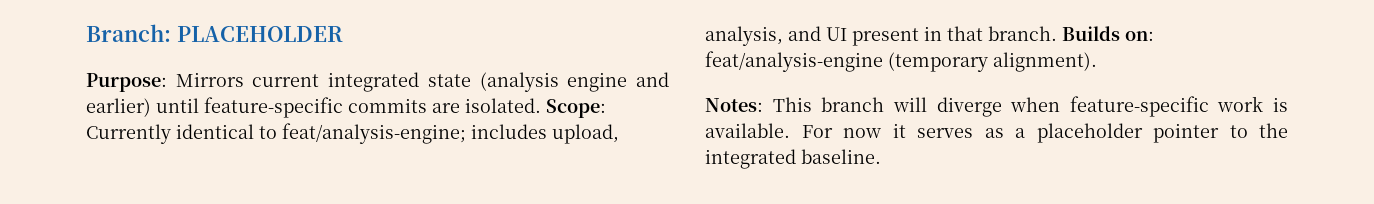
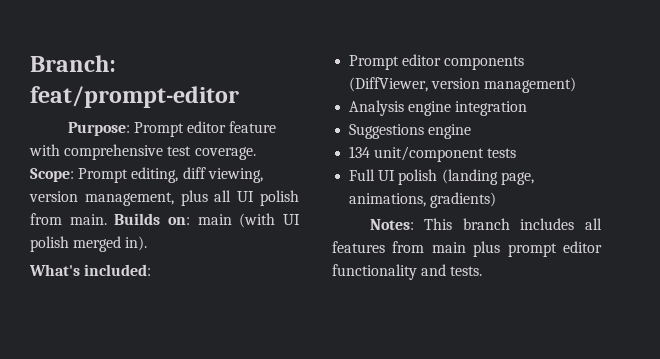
- Branch: PLACEHOLDER
+ Branch: feat/prompt-editor
- Purpose: Mirrors current integrated state (analysis engine and earlier) until feature-specific commits are isolated. Scope: Currently identical to feat/analysis-engine; includes upload, analysis, and UI present in that branch. Builds on: feat/analysis-engine (temporary alignment).
- Notes: This branch will diverge when feature-specific work is available. For now it serves as a placeholder pointer to the integrated baseline.
+ Purpose: Prompt editor feature with comprehensive test coverage. Scope: Prompt editing, diff viewing, version management, plus all UI polish from main. Builds on: main (with UI polish merged in).
+ What's included:
+ Prompt editor components (DiffViewer, version management)
+ Analysis engine integration
+ Suggestions engine
+ 134 unit/component tests
+ Full UI polish (landing page, animations, gradients)
+ Notes: This branch includes all features from main plus prompt editor functionality and tests.

